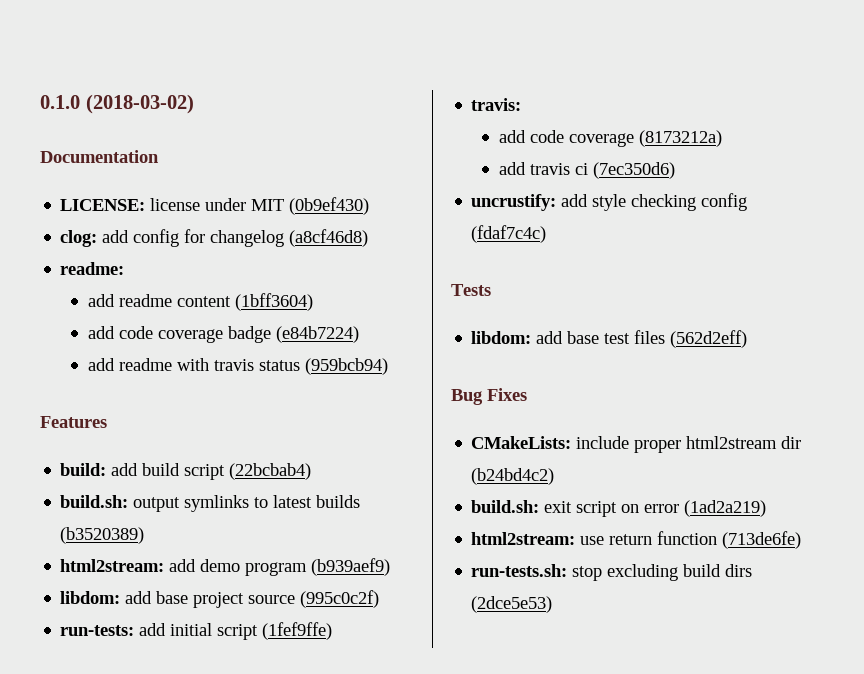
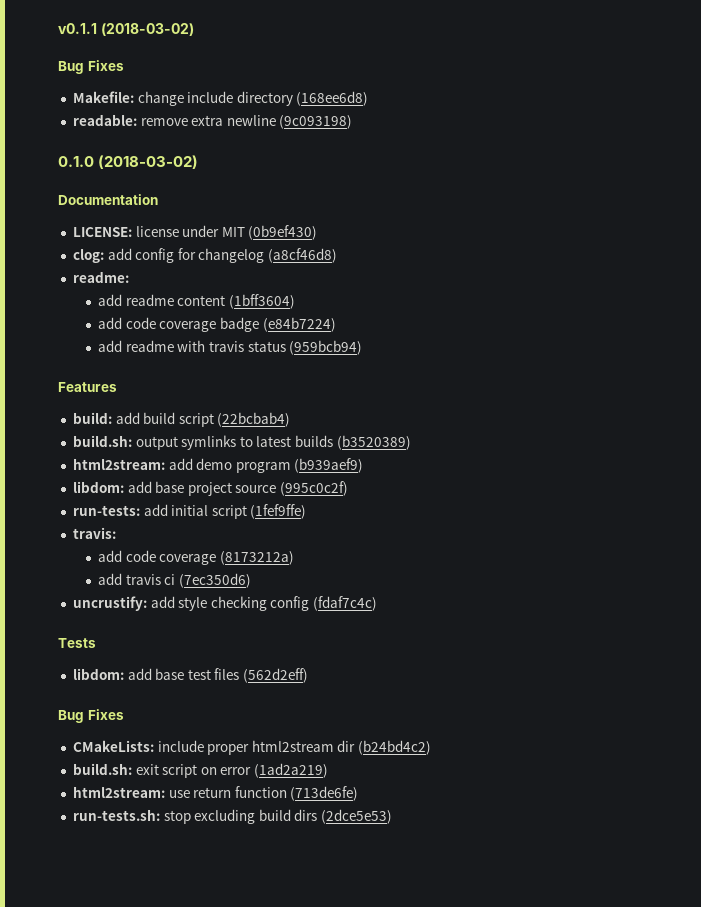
+ v0.1.1 (2018-03-02)
+ Bug Fixes
+ Makefile: change include directory (168ee6d8)
+ readable: remove extra newline (9c093198)

